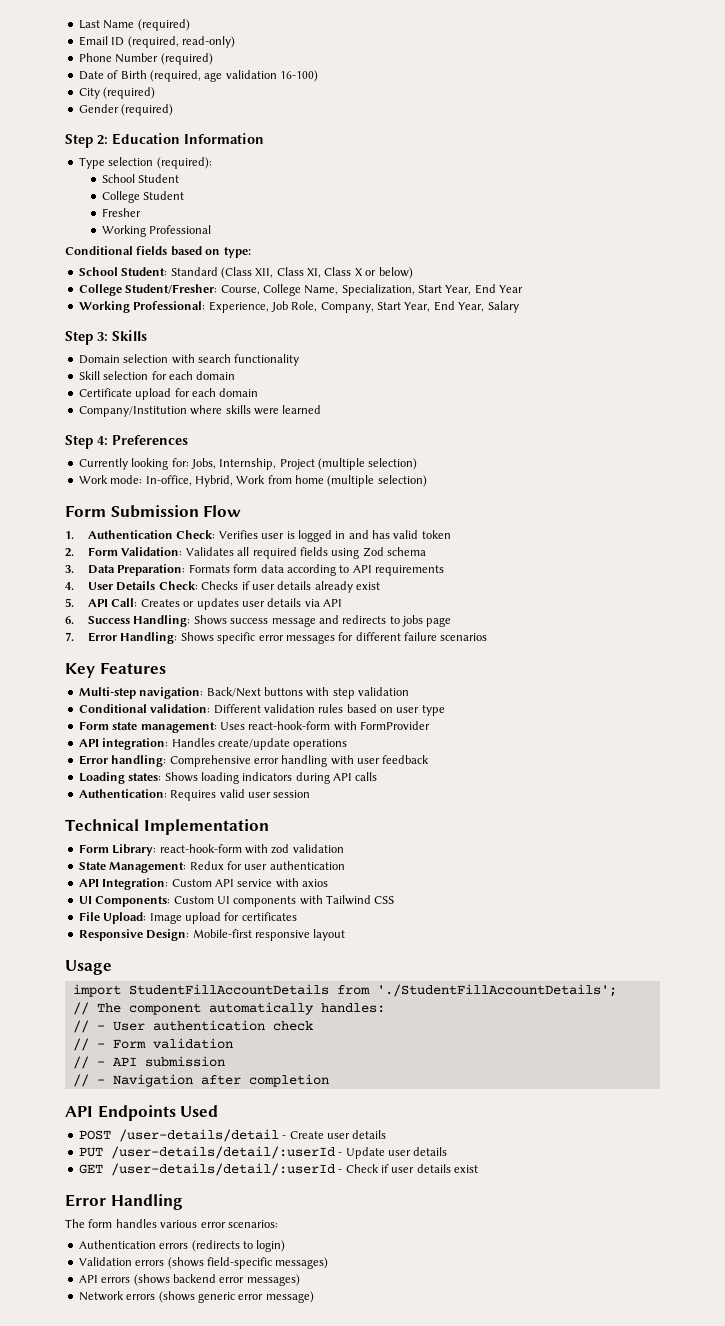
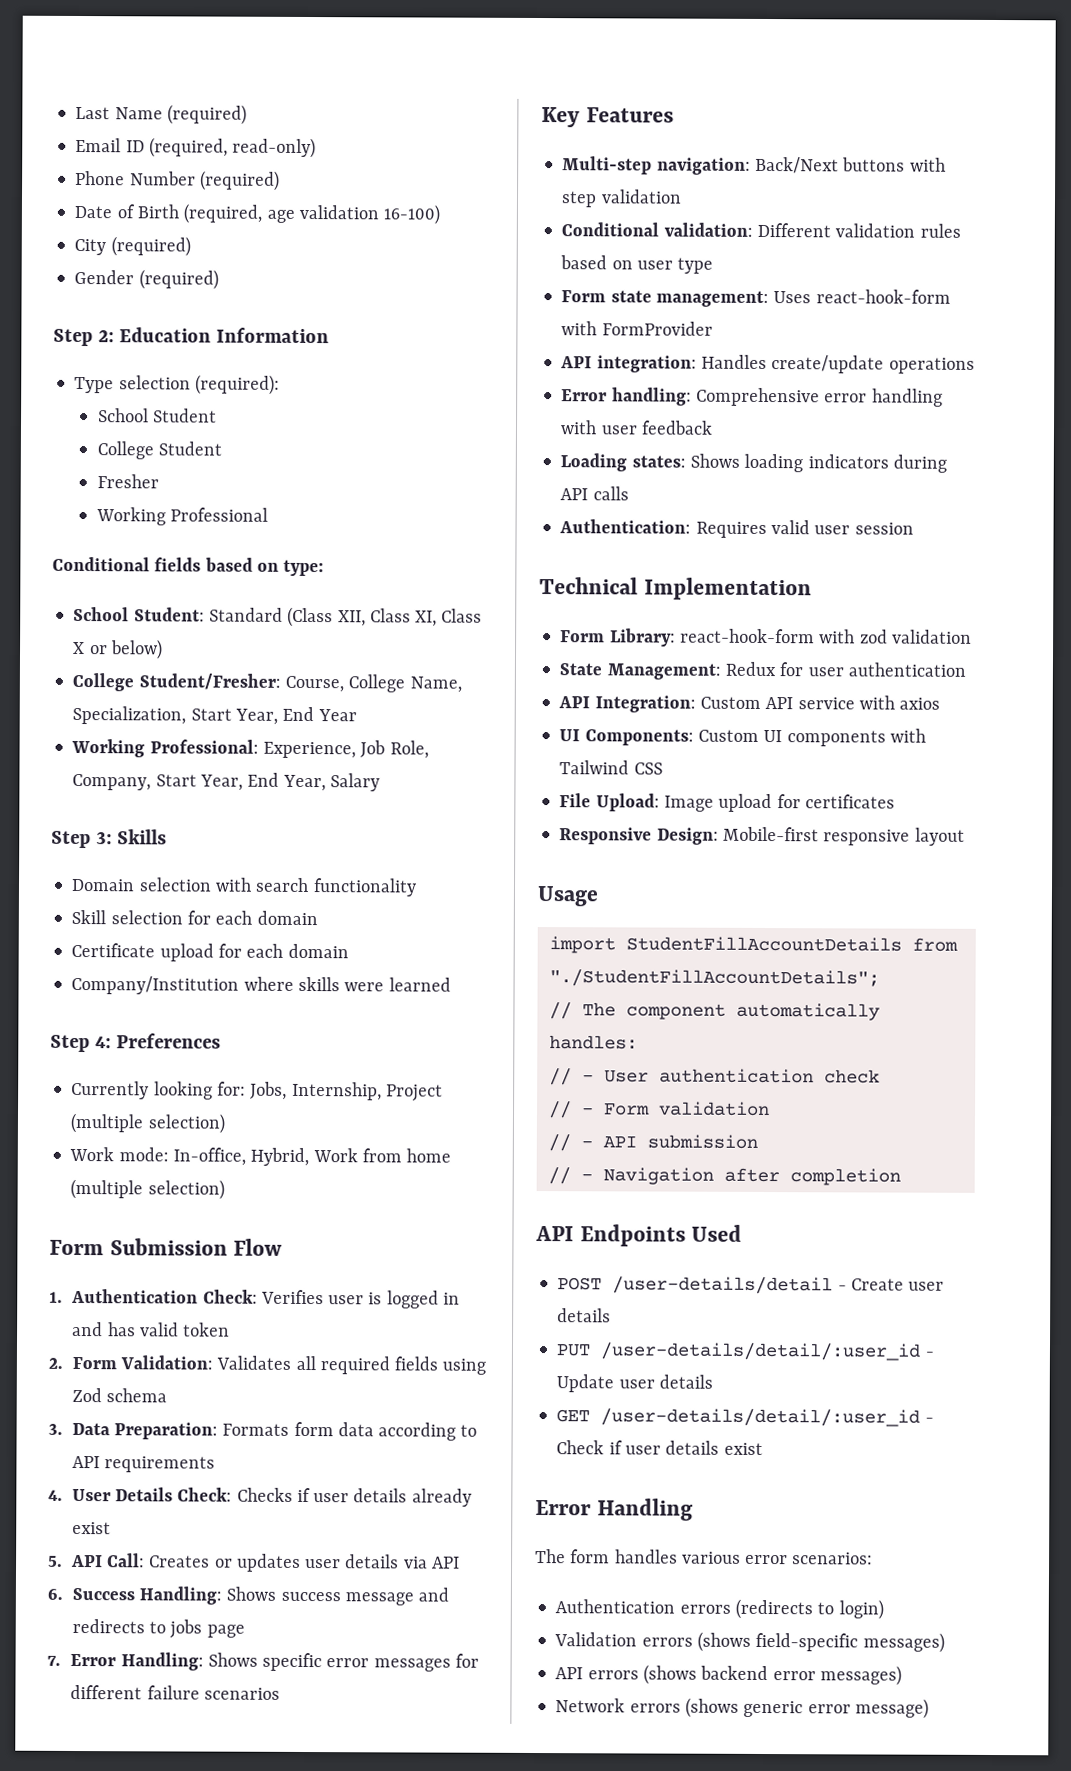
- import StudentFillAccountDetails from './StudentFillAccountDetails';
+ import StudentFillAccountDetails from "./StudentFillAccountDetails";
- PUT /user-details/detail/:userId - Update user details
+ PUT /user-details/detail/:user_id - Update user details
- GET /user-details/detail/:userId - Check if user details exist
+ GET /user-details/detail/:user_id - Check if user details exist

